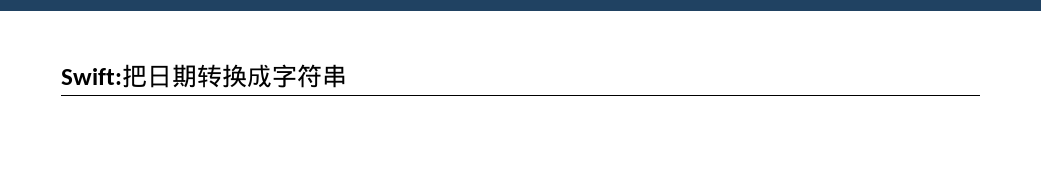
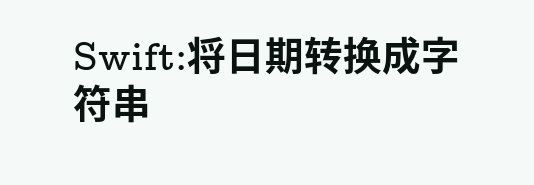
- Swift:把日期转换成字符串
+ Swift:将日期转换成字符串

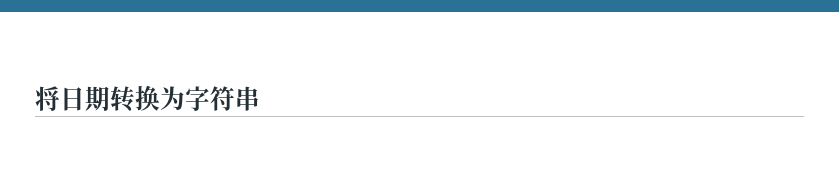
- Swift:将日期转换成字符串
+ 将日期转换为字符串

